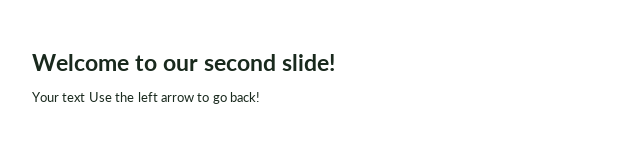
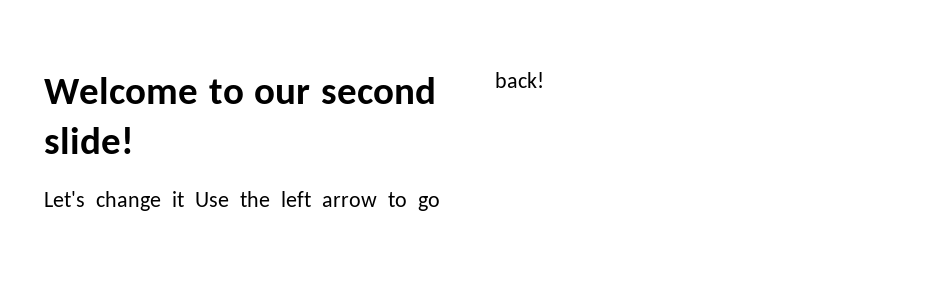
- Your text Use the left arrow to go back!
+ Let's change it Use the left arrow to go back!

